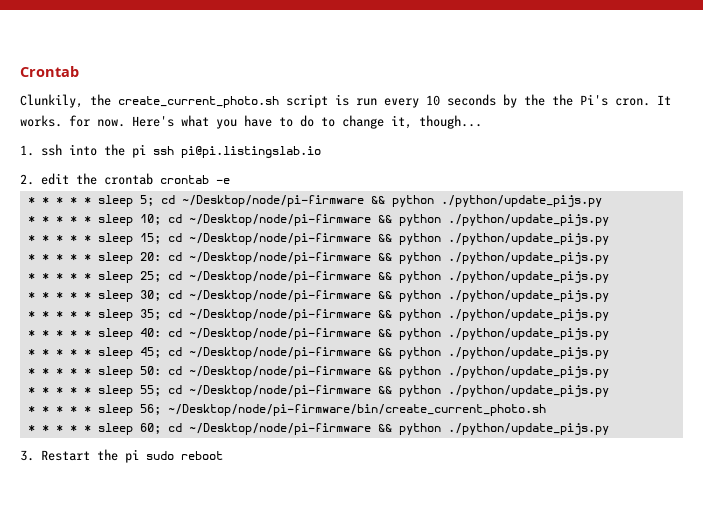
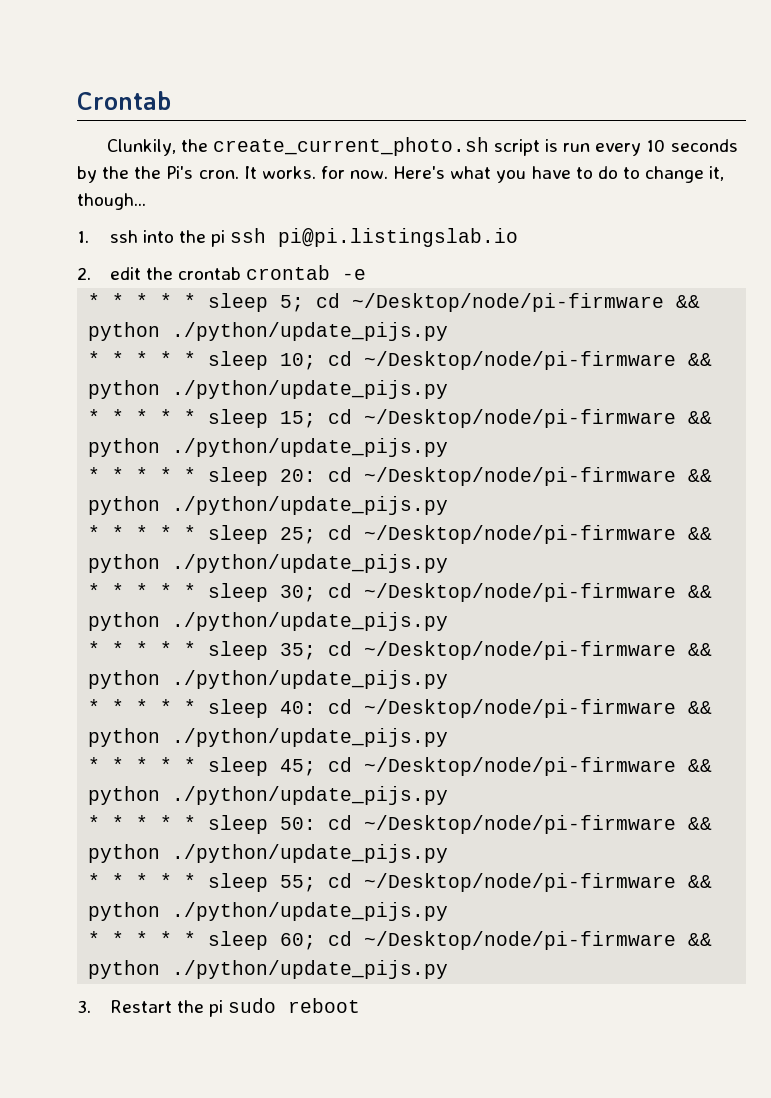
- * * * * * sleep 56; ~/Desktop/node/pi-firmware/bin/create_current_photo.sh

